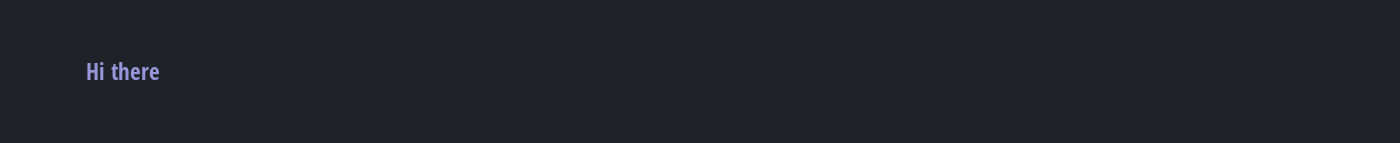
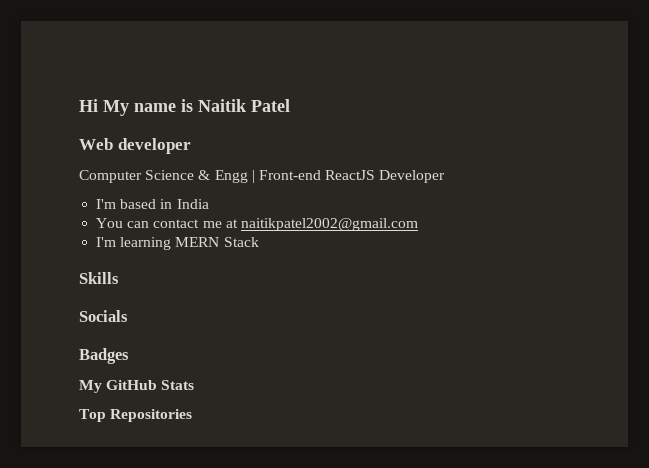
- Hi there
+ Hi My name is Naitik Patel
+ Web developer
+ Computer Science & Engg | Front-end ReactJS Developer
+ I'm based in India
+ You can contact me at naitikpatel2002@gmail.com
+ I'm learning MERN Stack
+ Skills
+ Socials
+ Badges
+ My GitHub Stats
+ Top Repositories

